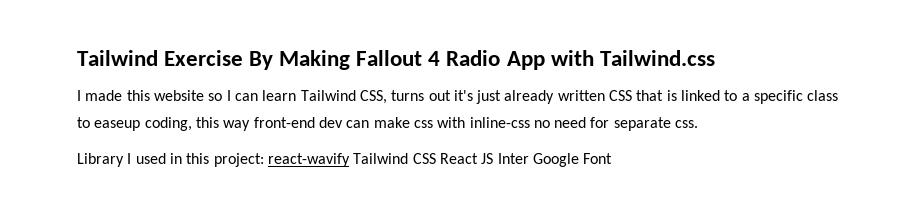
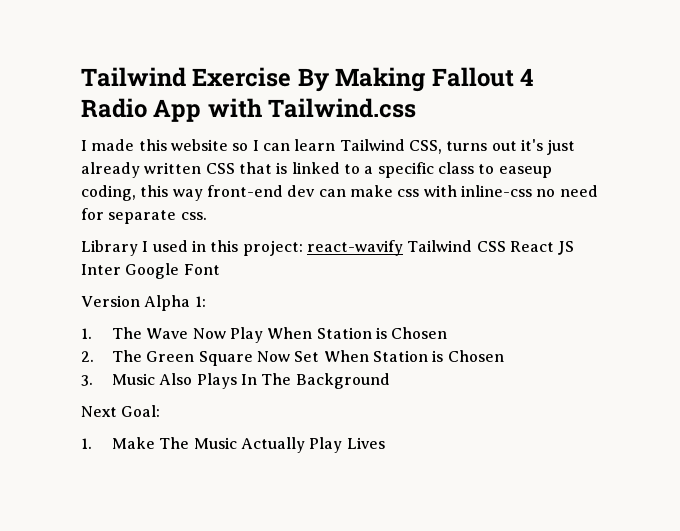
+ Version Alpha 1:
+ 1. The Wave Now Play When Station is Chosen
+ 2. The Green Square Now Set When Station is Chosen
+ 3. Music Also Plays In The Background
+ Next Goal:
+ 1. Make The Music Actually Play Lives

